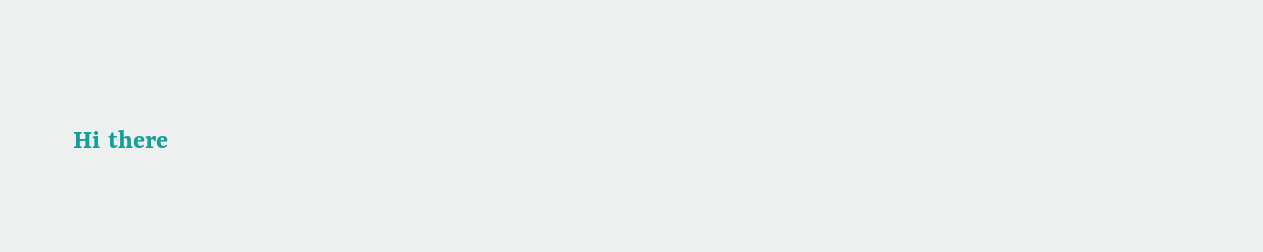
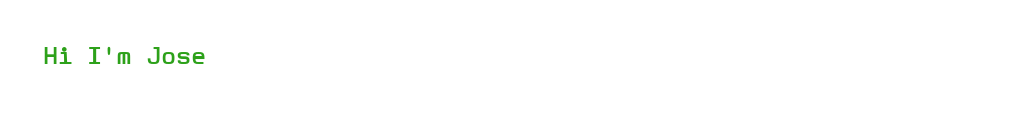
- Hi there
+ Hi I'm Jose

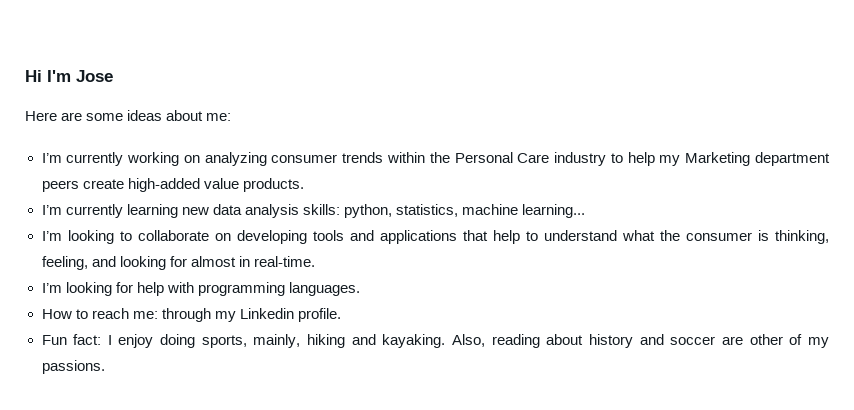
+ Here are some ideas about me:
+ I’m currently working on analyzing consumer trends within the Personal Care industry to help my Marketing department peers create high-added value products.
+ I’m currently learning new data analysis skills: python, statistics, machine learning...
+ I’m looking to collaborate on developing tools and applications that help to understand what the consumer is thinking, feeling, and looking for almost in real-time.
+ I’m looking for help with programming languages.
+ How to reach me: through my Linkedin profile.
+ Fun fact: I enjoy doing sports, mainly, hiking and kayaking. Also, reading about history and soccer are other of my passions.

